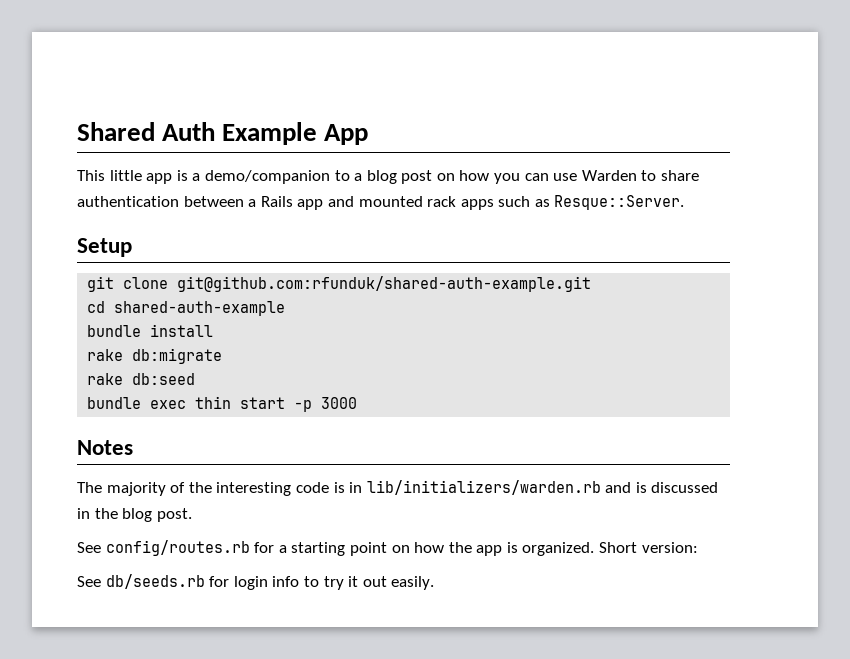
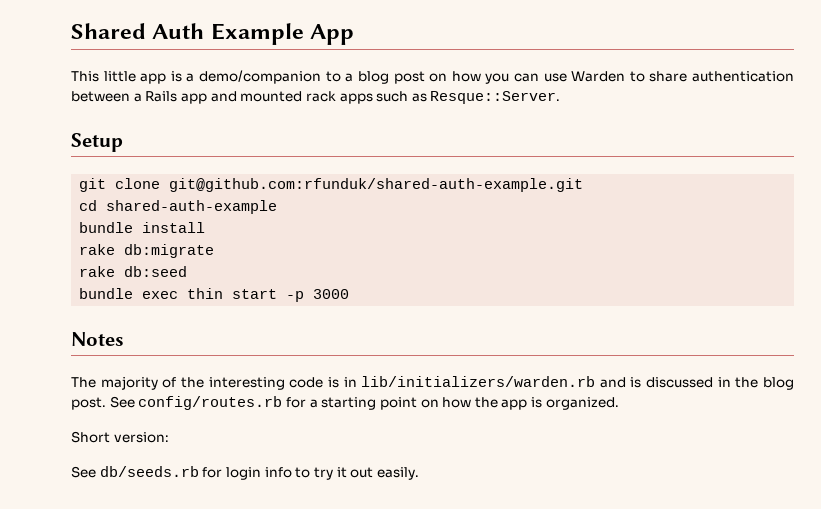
- The majority of the interesting code is in lib/initializers/warden.rb and is discussed in the blog post.
- See config/routes.rb for a starting point on how the app is organized. Short version:
+ The majority of the interesting code is in lib/initializers/warden.rb and is discussed in the blog post. See config/routes.rb for a starting point on how the app is organized.
+ Short version:

